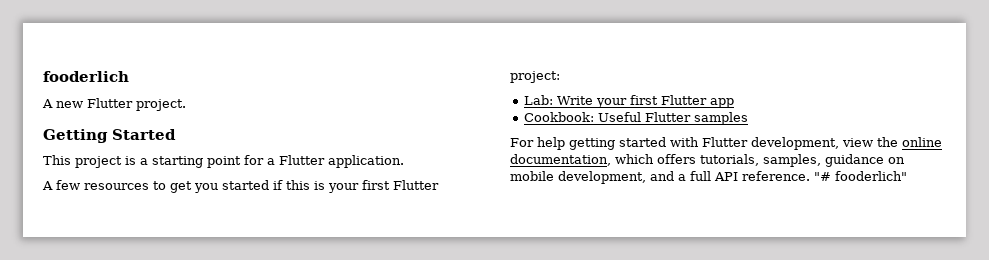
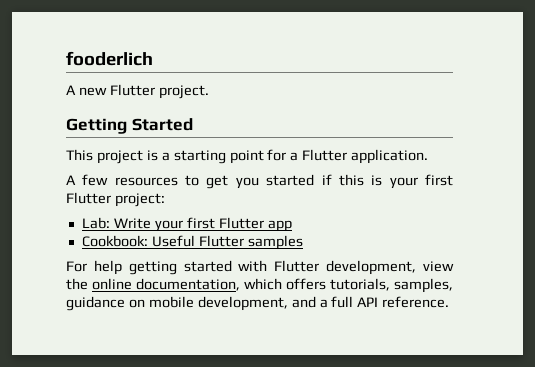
- "# fooderlich"

